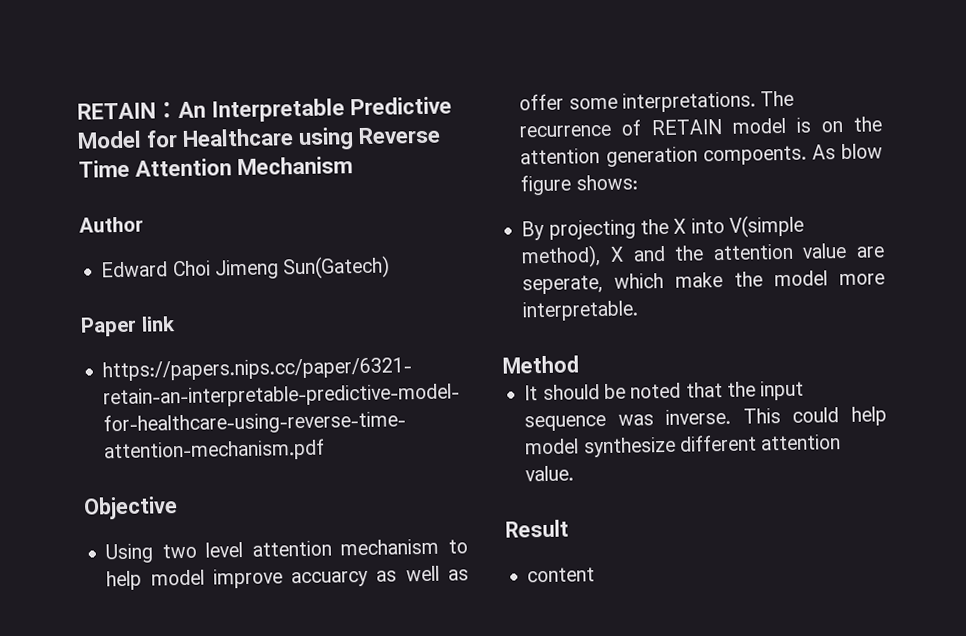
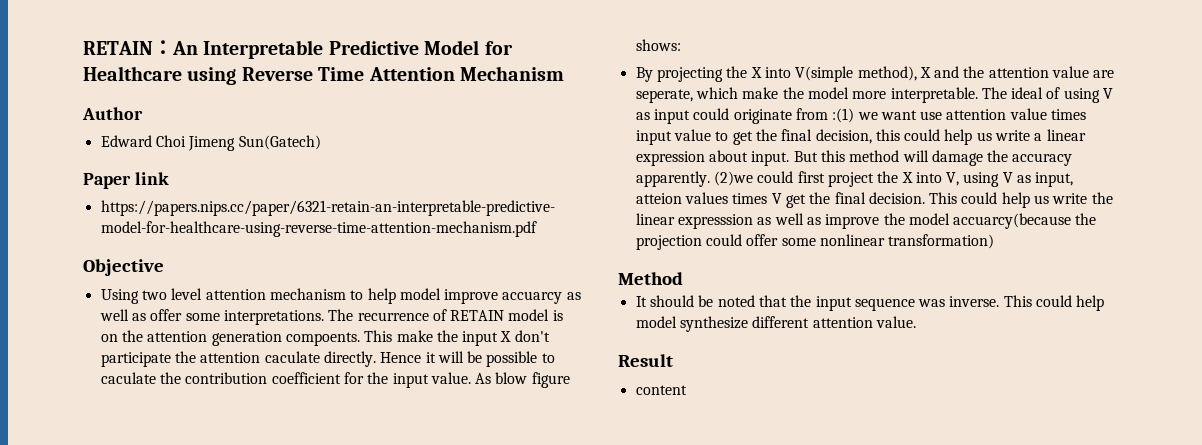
+ This make the input X don't participate the attention caculate directly. Hence it will be possible to caculate the contribution coefficient for the input value.
+ The ideal of using V as input could originate from :(1) we want use attention value times input value to get the final decision, this could help us write a linear expression about input. But this method will damage the accuracy apparently. (2)we could first project the X into V, using V as input, atteion values times V get the final decision. This could help us write the linear expresssion as well as improve the model accuarcy(because the projection could offer some nonlinear transformation)

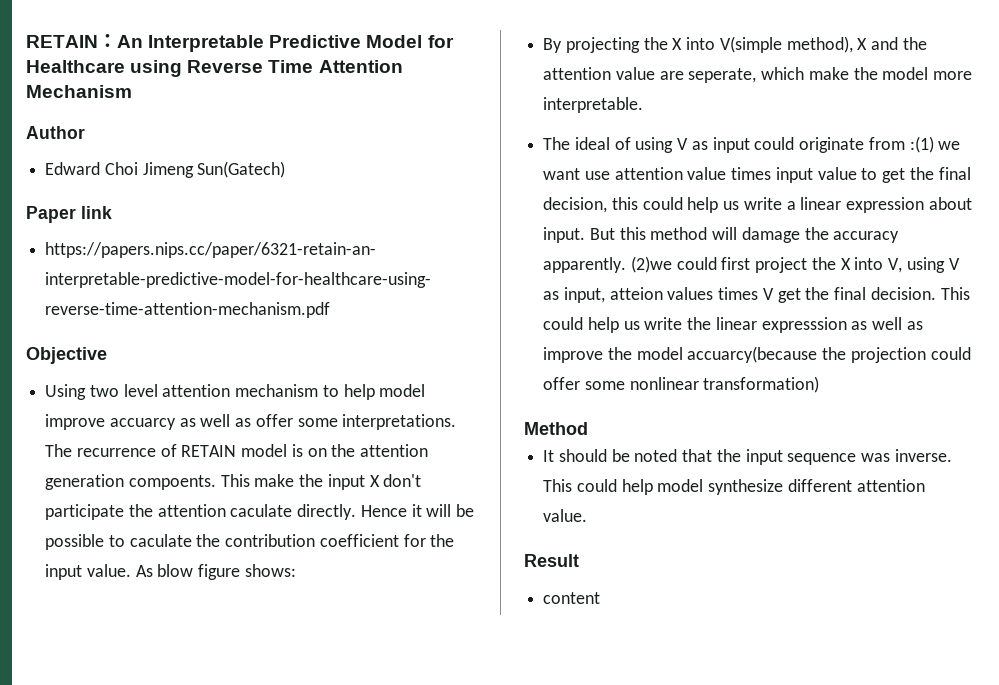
- By projecting the X into V(simple method), X and the attention value are seperate, which make the model more interpretable. The ideal of using V as input could originate from :(1) we want use attention value times input value to get the final decision, this could help us write a linear expression about input.
+ By projecting the X into V(simple method), X and the attention value are seperate, which make the model more interpretable.
+ The ideal of using V as input could originate from :(1) we want use attention value times input value to get the final decision, this could help us write a linear expression about input.

